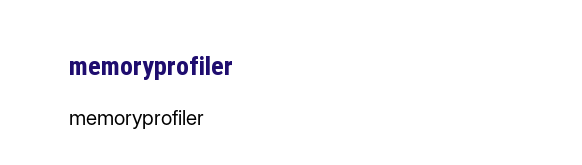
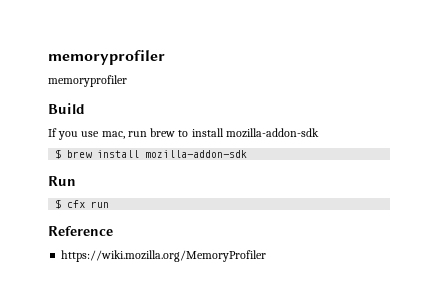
+ Build
+ If you use mac, run brew to install mozilla-addon-sdk
+ $ brew install mozilla-addon-sdk
+ Run
+ $ cfx run
+ Reference
+ https://wiki.mozilla.org/MemoryProfiler

